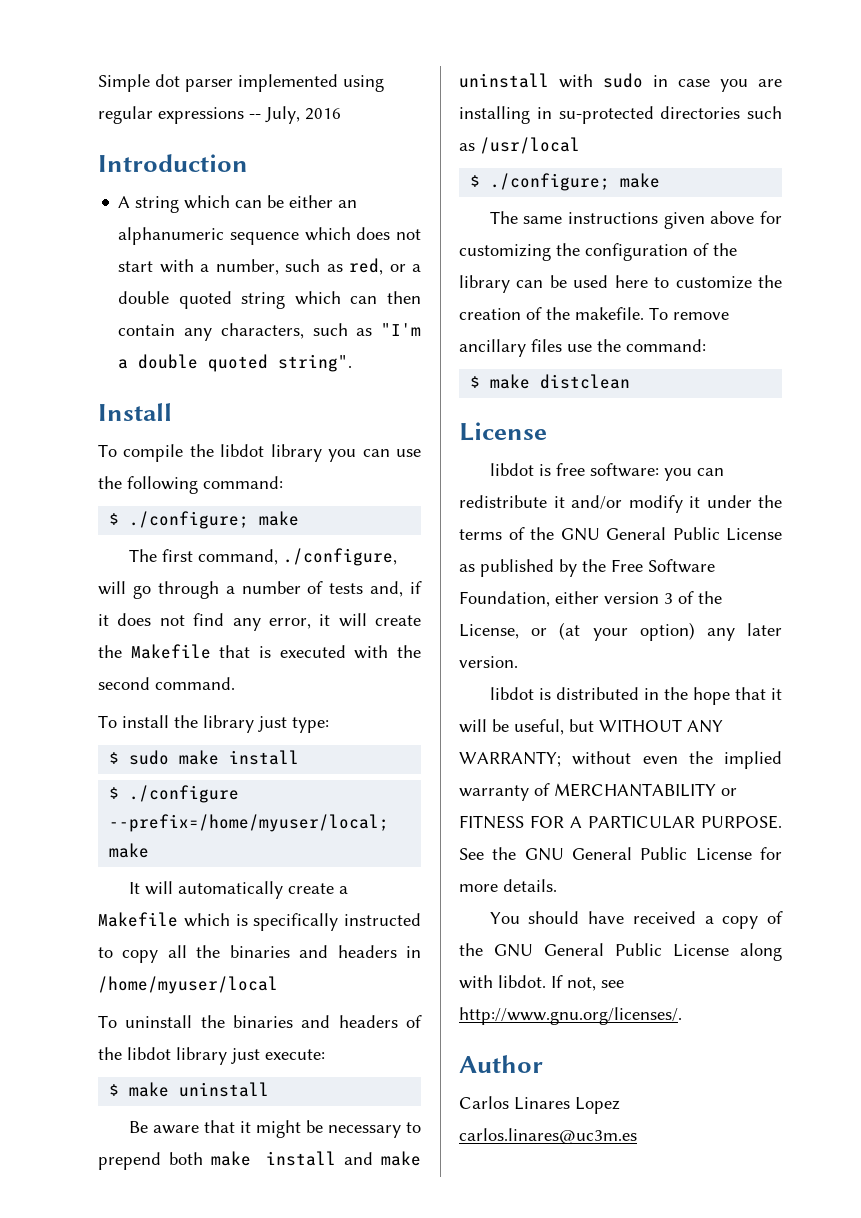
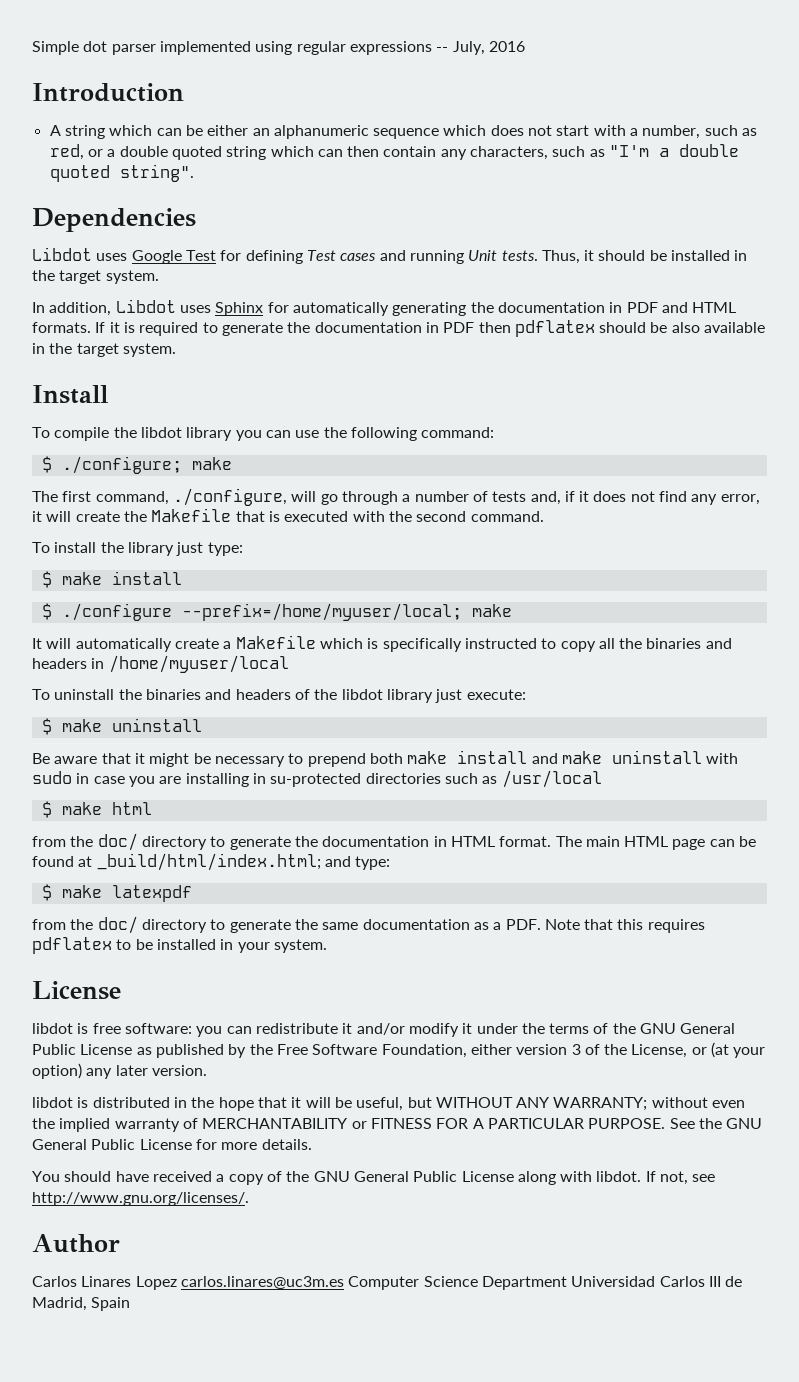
+ Dependencies
+ Libdot uses Google Test for defining Test cases and running Unit tests. Thus, it should be installed in the target system.
+ In addition, Libdot uses Sphinx for automatically generating the documentation in PDF and HTML formats. If it is required to generate the documentation in PDF then pdflatex should be also available in the target system.
- $ sudo make install
+ $ make install
  Be aware that it might be necessary to prepend both make install and make uninstall with sudo in case you are installing in su-protected directories such as /usr/local
- $ ./configure; make
- The same instructions given above for customizing the configuration of the library can be used here to customize the creation of the makefile. To remove ancillary files use the command:
- $ make distclean
+ $ make html
+ from the doc/ directory to generate the documentation in HTML format. The main HTML page can be found at _build/html/index.html; and type:
+ $ make latexpdf
+ from the doc/ directory to generate the same documentation as a PDF. Note that this requires pdflatex to be installed in your system.
- Carlos Linares Lopez carlos.linares@uc3m.es
+ Carlos Linares Lopez carlos.linares@uc3m.es Computer Science Department Universidad Carlos III de Madrid, Spain

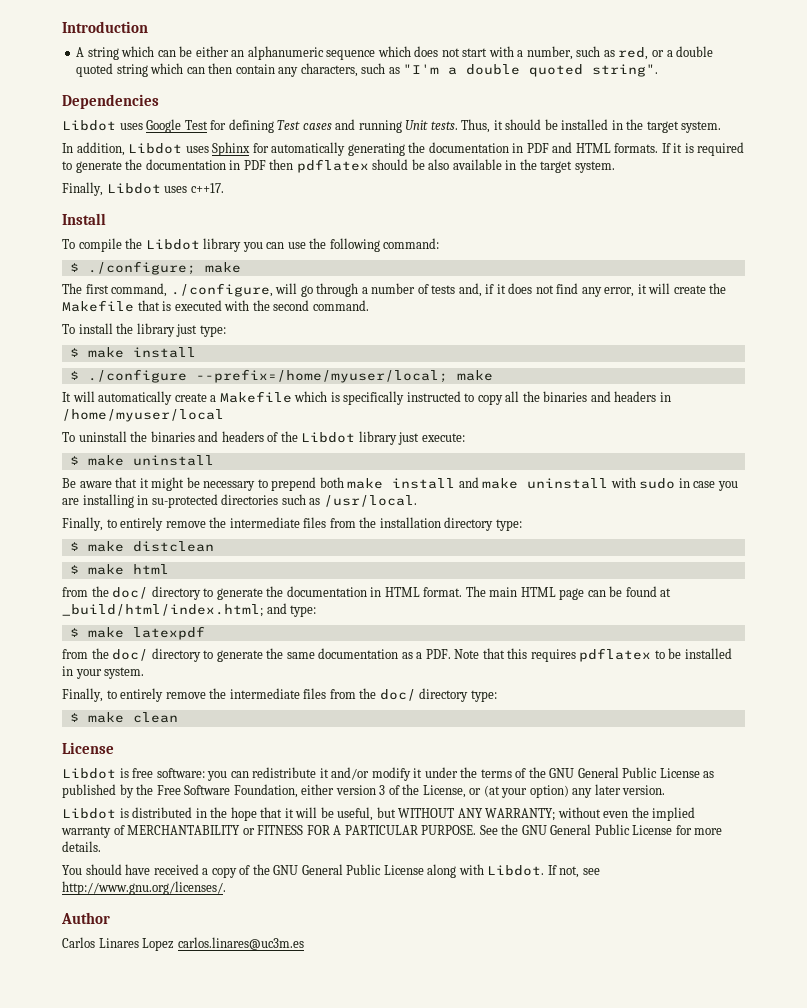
- Simple dot parser implemented using regular expressions -- July, 2016
+ Finally, Libdot uses c++17.
- To compile the libdot library you can use the following command:
+ To compile the Libdot library you can use the following command:
- To uninstall the binaries and headers of the libdot library just execute:
+ To uninstall the binaries and headers of the Libdot library just execute:
- Be aware that it might be necessary to prepend both make install and make uninstall with sudo in case you are installing in su-protected directories such as /usr/local
+ Be aware that it might be necessary to prepend both make install and make uninstall with sudo in case you are installing in su-protected directories such as /usr/local.
+ Finally, to entirely remove the intermediate files from the installation directory type:
+ $ make distclean
+ Finally, to entirely remove the intermediate files from the doc/ directory type:
+ $ make clean
- libdot is free software: you can redistribute it and/or modify it under the terms of the GNU General Public License as published by the Free Software Foundation, either version 3 of the License, or (at your option) any later version.
+ Libdot is free software: you can redistribute it and/or modify it under the terms of the GNU General Public License as published by the Free Software Foundation, either version 3 of the License, or (at your option) any later version.
- libdot is distributed in the hope that it will be useful, but WITHOUT ANY WARRANTY; without even the implied warranty of MERCHANTABILITY or FITNESS FOR A PARTICULAR PURPOSE.
+ Libdot is distributed in the hope that it will be useful, but WITHOUT ANY WARRANTY; without even the implied warranty of MERCHANTABILITY or FITNESS FOR A PARTICULAR PURPOSE.
- You should have received a copy of the GNU General Public License along with libdot.
+ You should have received a copy of the GNU General Public License along with Libdot.
- Carlos Linares Lopez carlos.linares@uc3m.es Computer Science Department Universidad Carlos III de Madrid, Spain
+ Carlos Linares Lopez carlos.linares@uc3m.es

